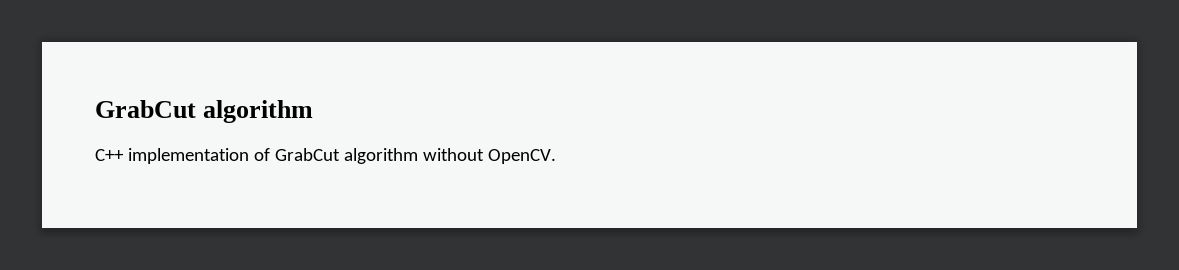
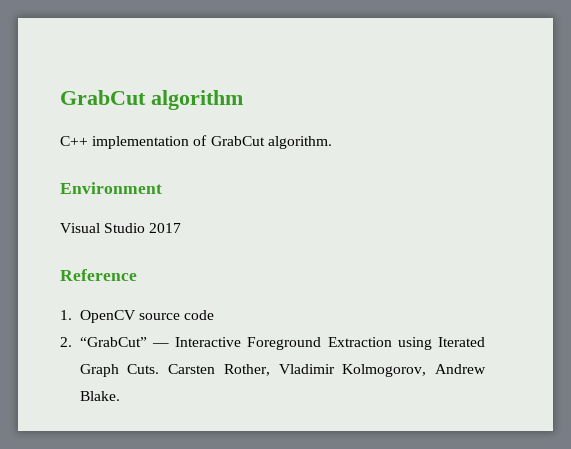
- C++ implementation of GrabCut algorithm without OpenCV.
+ C++ implementation of GrabCut algorithm.
+ Environment
+ Visual Studio 2017
+ Reference
+ 1. OpenCV source code
+ 2. “GrabCut” — Interactive Foreground Extraction using Iterated Graph Cuts. Carsten Rother, Vladimir Kolmogorov, Andrew Blake.

